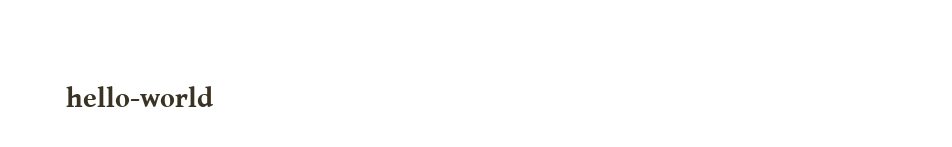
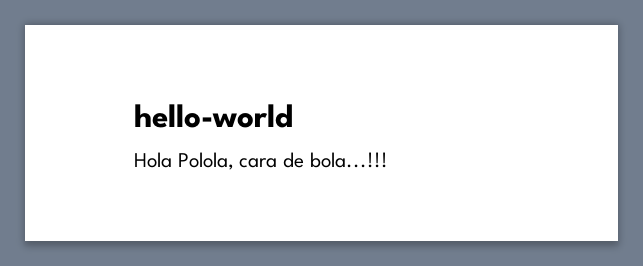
+ Hola Polola, cara de bola...!!!

